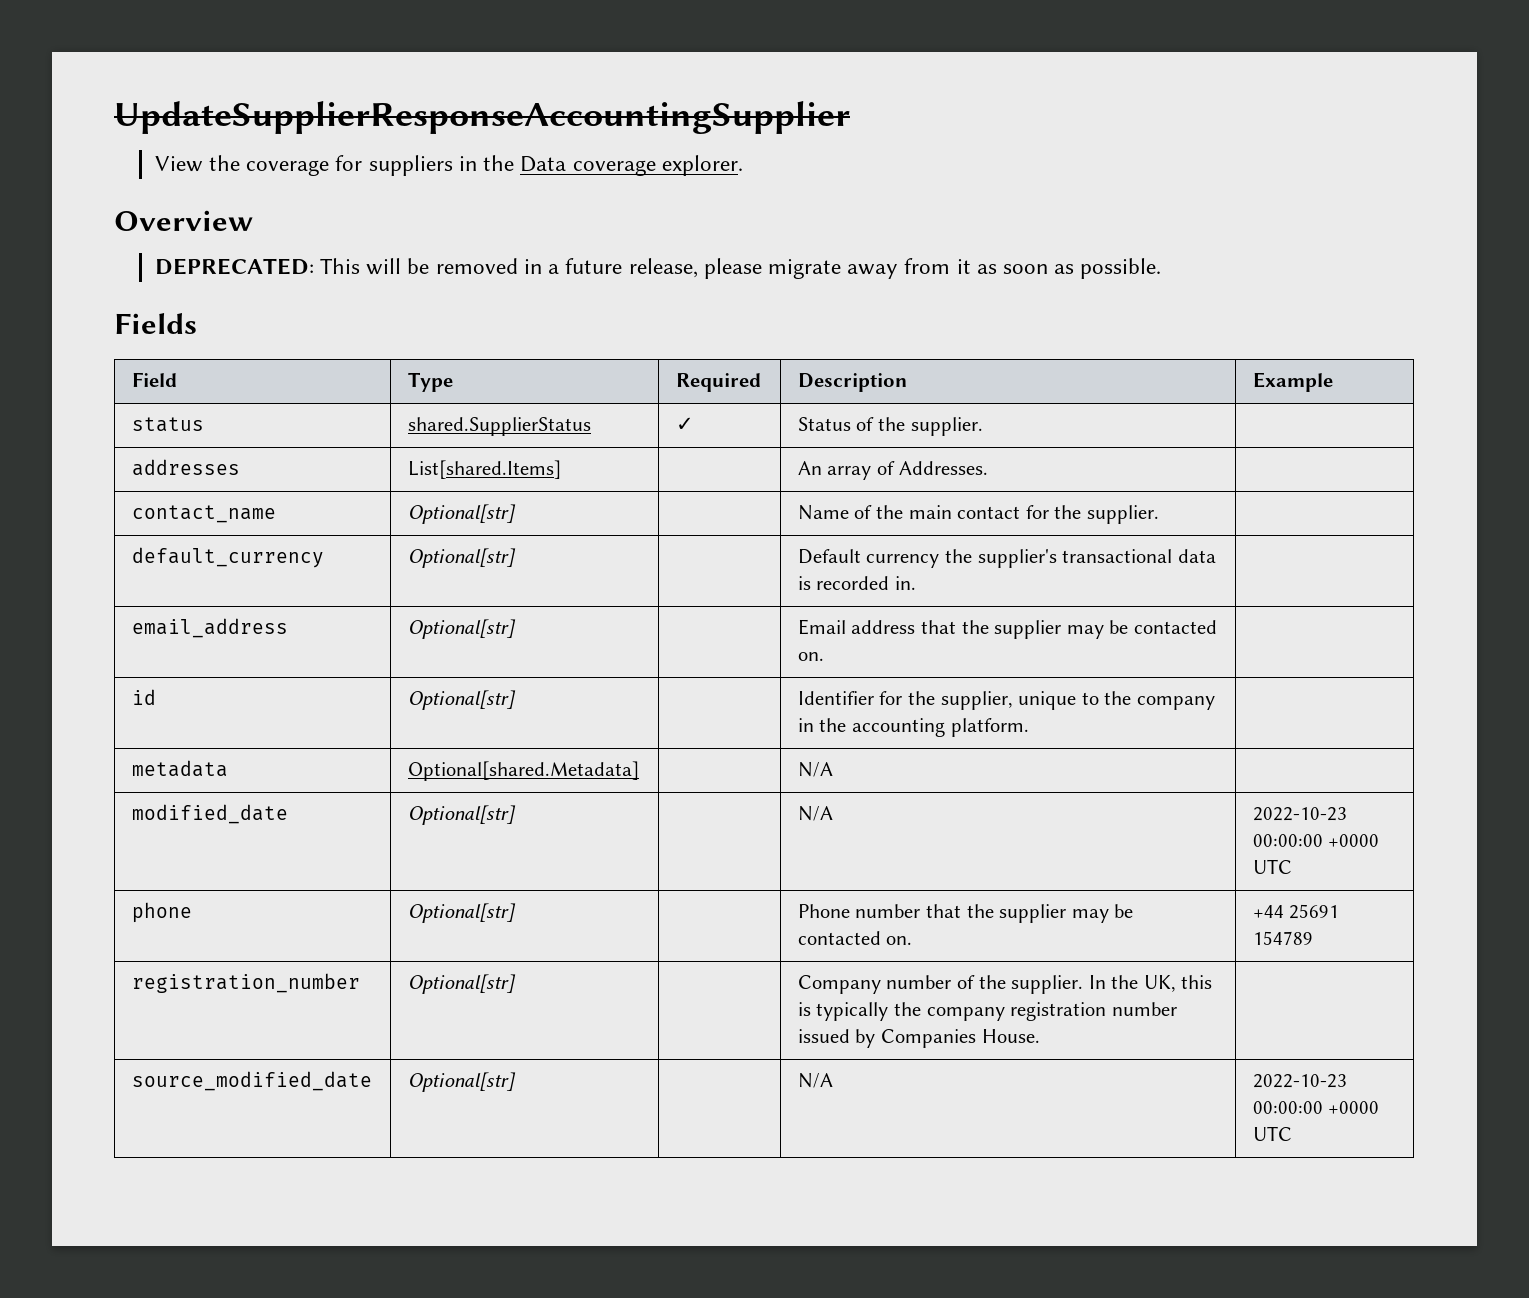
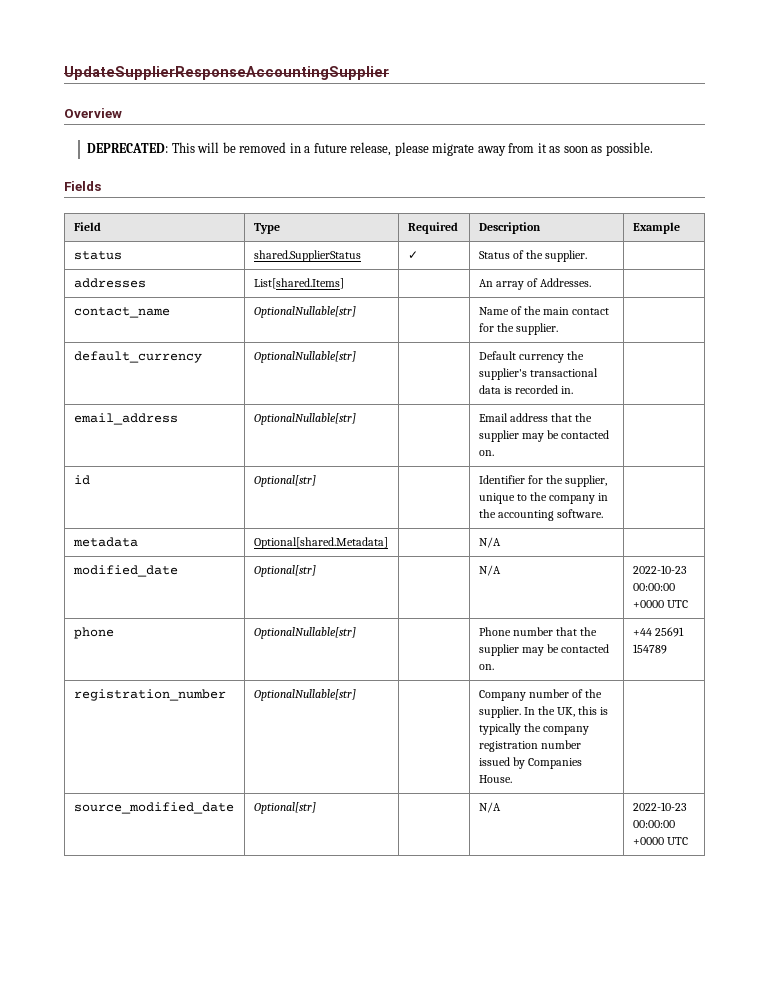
- View the coverage for suppliers in the Data coverage explorer.
- contact_name | Optional[str] | | Name of the main contact for the supplier. |
+ contact_name | OptionalNullable[str] | | Name of the main contact for the supplier. |
- default_currency | Optional[str] | | Default currency the supplier's transactional data is recorded in. |
+ default_currency | OptionalNullable[str] | | Default currency the supplier's transactional data is recorded in. |
- email_address | Optional[str] | | Email address that the supplier may be contacted on. |
+ email_address | OptionalNullable[str] | | Email address that the supplier may be contacted on. |
- id | Optional[str] | | Identifier for the supplier, unique to the company in the accounting platform. |
+ id | Optional[str] | | Identifier for the supplier, unique to the company in the accounting software. |
- phone | Optional[str] | | Phone number that the supplier may be contacted on. | +44 25691 154789
+ phone | OptionalNullable[str] | | Phone number that the supplier may be contacted on. | +44 25691 154789
- registration_number | Optional[str] | | Company number of the supplier. In the UK, this is typically the company registration number issued by Companies House. |
+ registration_number | OptionalNullable[str] | | Company number of the supplier. In the UK, this is typically the company registration number issued by Companies House. |

